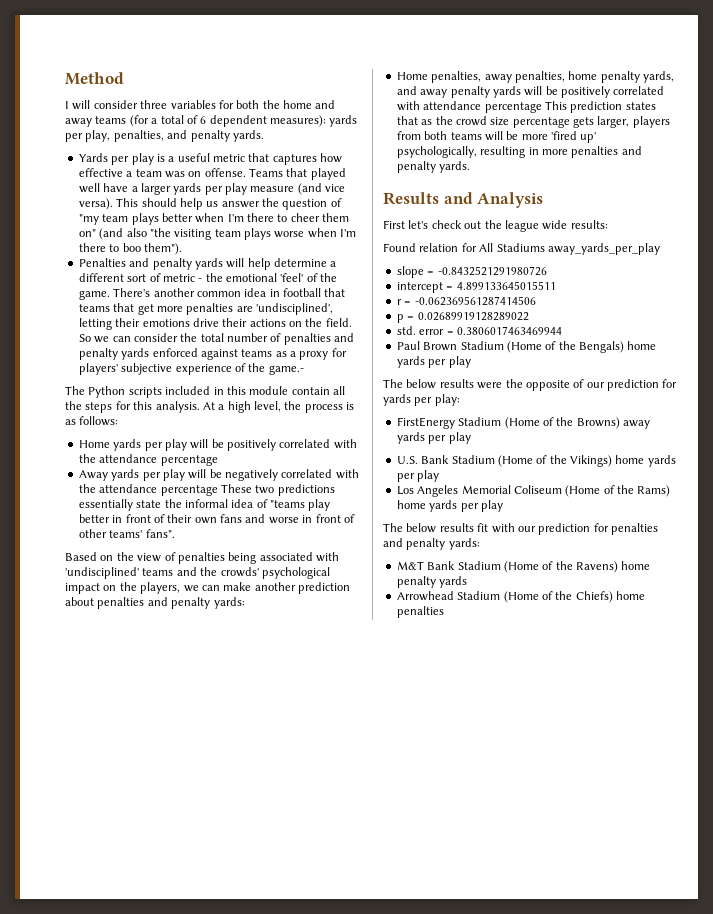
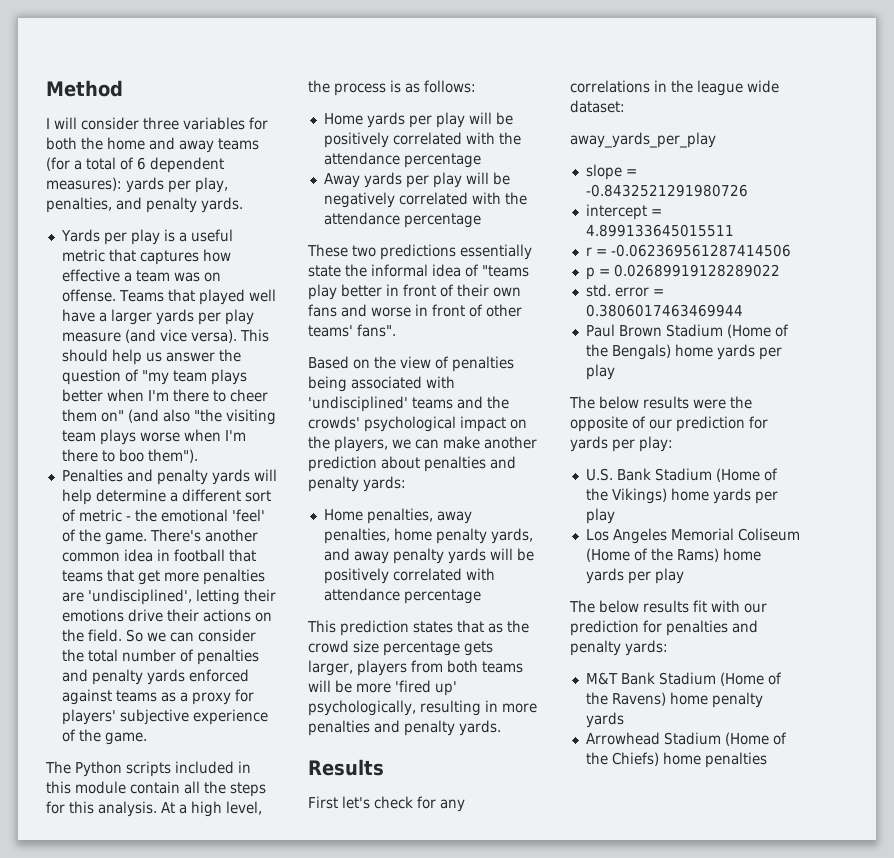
- So we can consider the total number of penalties and penalty yards enforced against teams as a proxy for players' subjective experience of the game.-
+ So we can consider the total number of penalties and penalty yards enforced against teams as a proxy for players' subjective experience of the game.
- Away yards per play will be negatively correlated with the attendance percentage These two predictions essentially state the informal idea of "teams play better in front of their own fans and worse in front of other teams' fans".
+ Away yards per play will be negatively correlated with the attendance percentage
+ These two predictions essentially state the informal idea of "teams play better in front of their own fans and worse in front of other teams' fans".
- Home penalties, away penalties, home penalty yards, and away penalty yards will be positively correlated with attendance percentage This prediction states that as the crowd size percentage gets larger, players from both teams will be more 'fired up' psychologically, resulting in more penalties and penalty yards.
+ Home penalties, away penalties, home penalty yards, and away penalty yards will be positively correlated with attendance percentage
+ This prediction states that as the crowd size percentage gets larger, players from both teams will be more 'fired up' psychologically, resulting in more penalties and penalty yards.
- Results and Analysis
+ Results
- First let's check out the league wide results:
- Found relation for All Stadiums away_yards_per_play
+ First let's check for any correlations in the league wide dataset:
+ away_yards_per_play
- FirstEnergy Stadium (Home of the Browns) away yards per play

